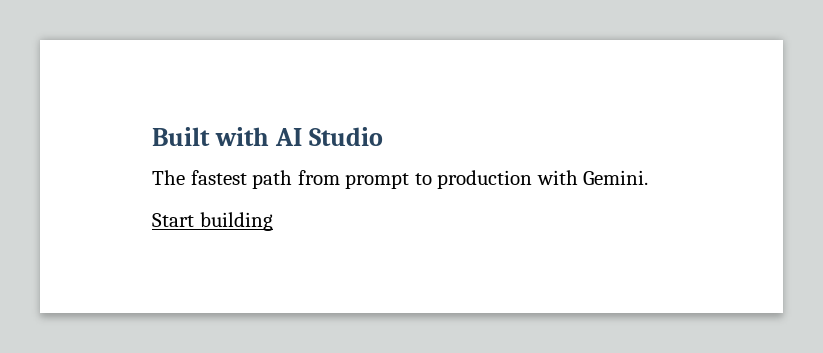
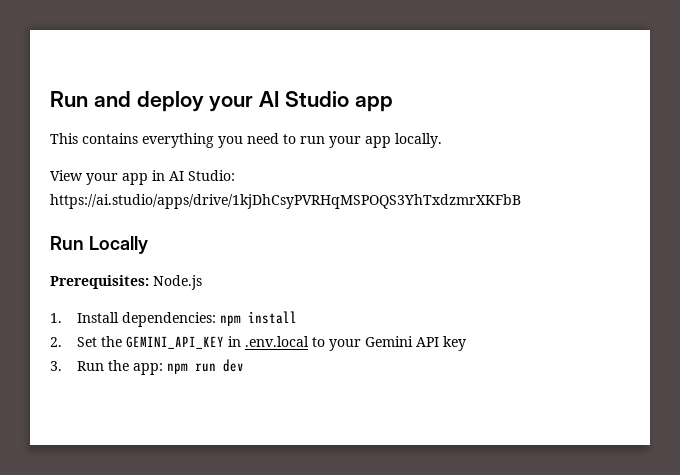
- Built with AI Studio
- The fastest path from prompt to production with Gemini.
- Start building
+ Run and deploy your AI Studio app
+ This contains everything you need to run your app locally.
+ View your app in AI Studio: https://ai.studio/apps/drive/1kjDhCsyPVRHqMSPOQS3YhTxdzmrXKFbB
+ Run Locally
+ Prerequisites: Node.js
+ 1. Install dependencies: npm install
+ 2. Set the GEMINI_API_KEY in .env.local to your Gemini API key
+ 3. Run the app: npm run dev

